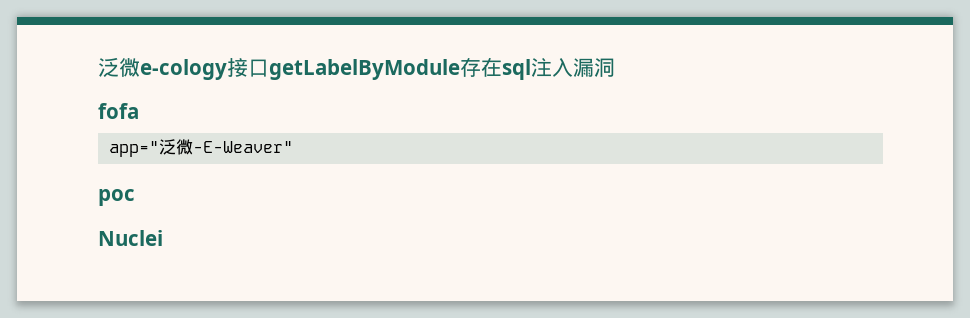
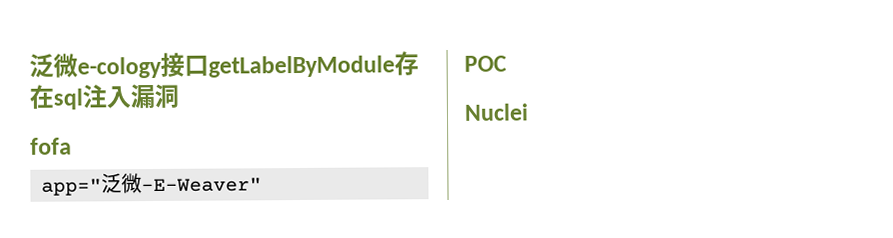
- poc
+ POC

